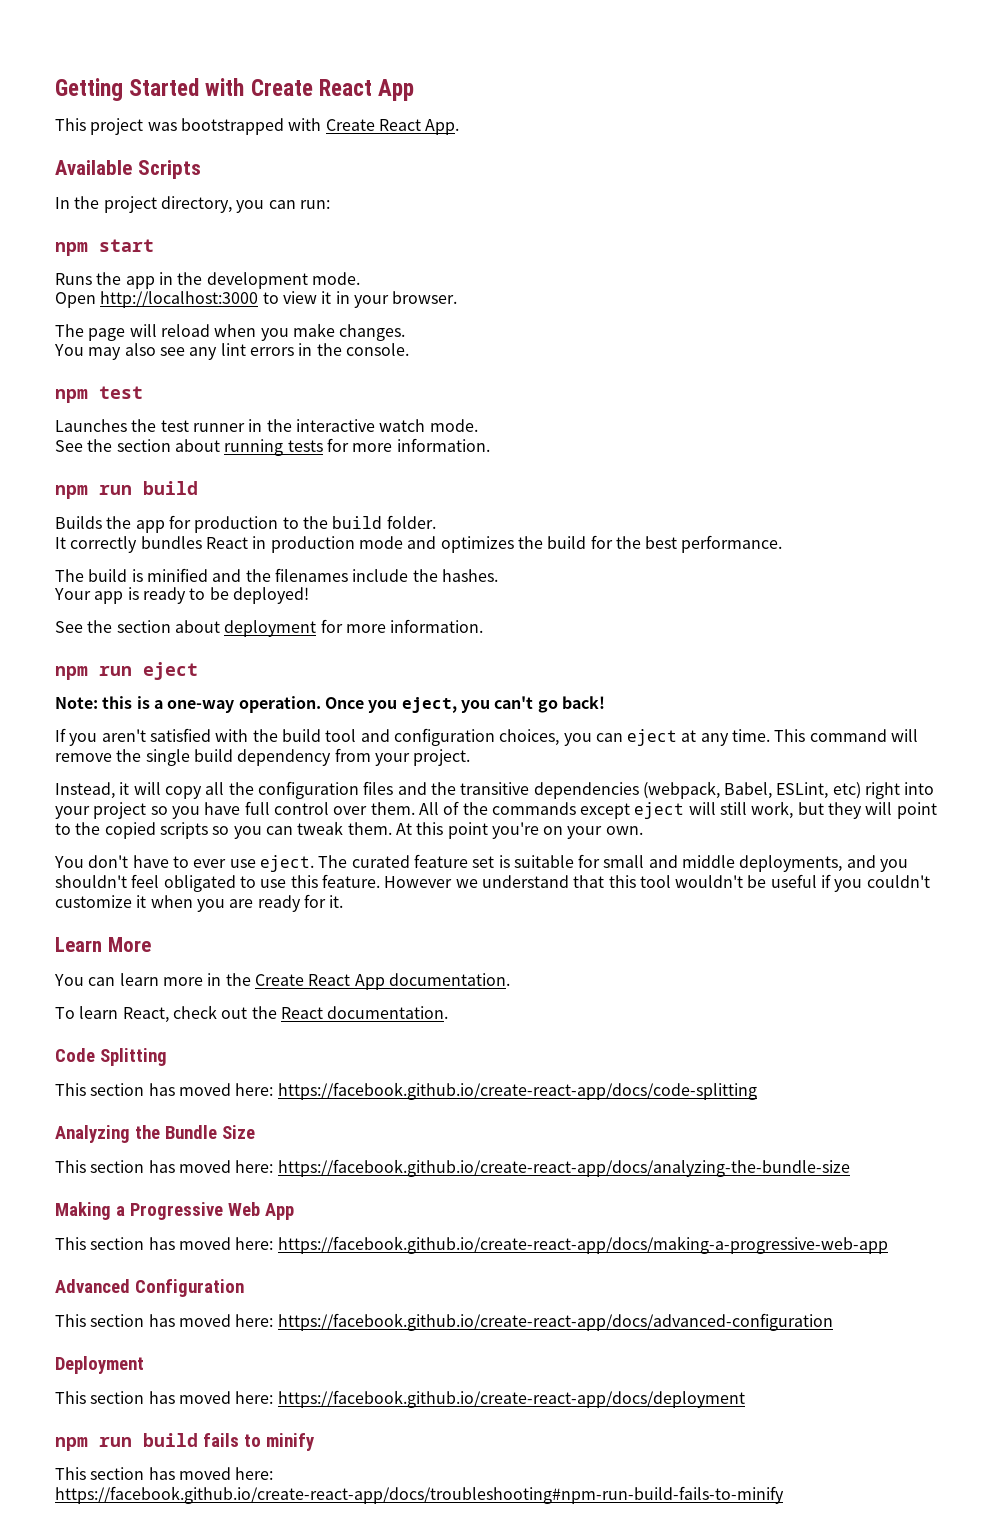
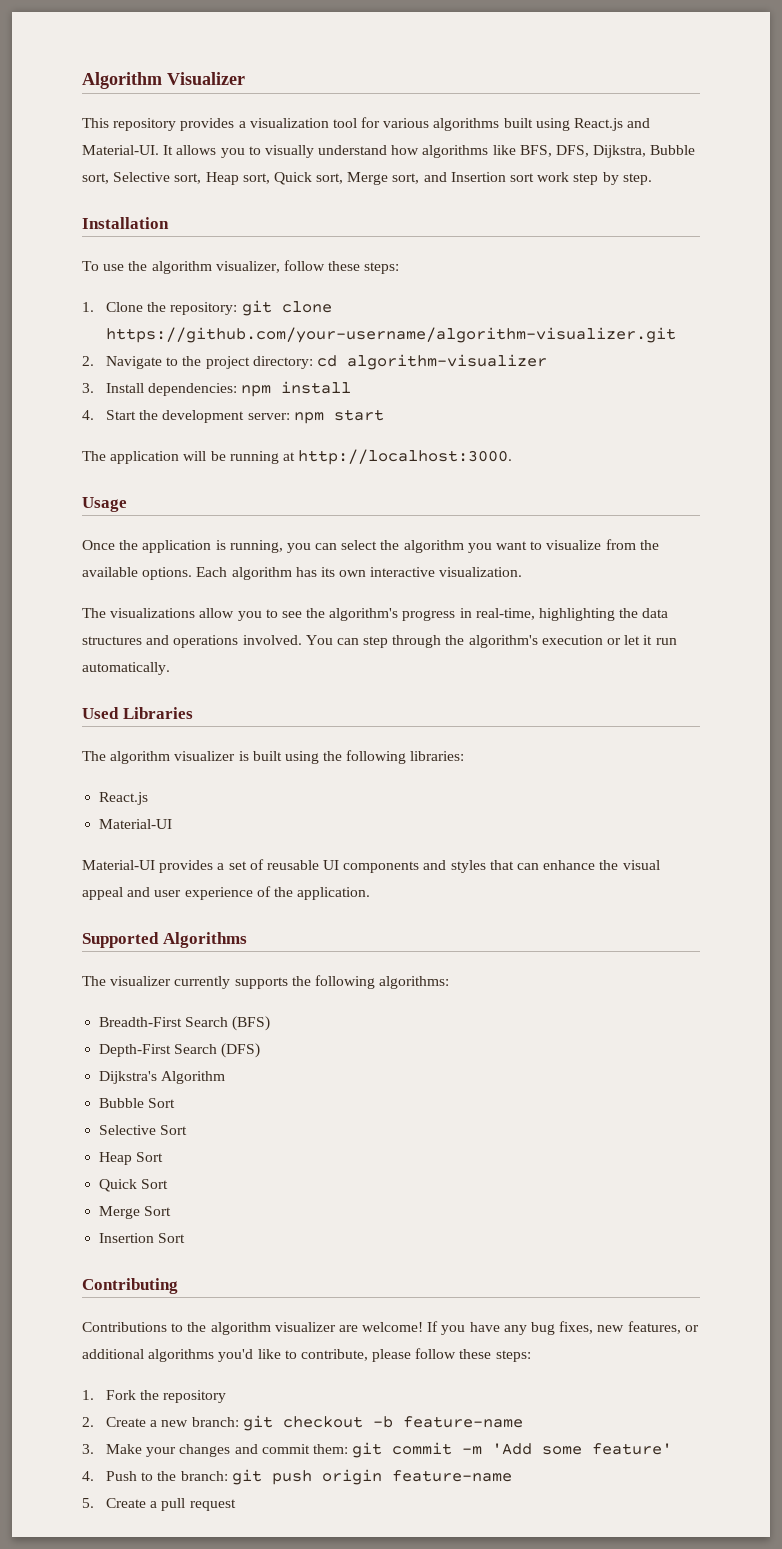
- Getting Started with Create React App
- This project was bootstrapped with Create React App.
- Available Scripts
- In the project directory, you can run:
- npm start
- Runs the app in the development mode.
- Open http://localhost:3000 to view it in your browser.
- The page will reload when you make changes.
- You may also see any lint errors in the console.
- npm test
- Launches the test runner in the interactive watch mode.
- See the section about running tests for more information.
- npm run build
- Builds the app for production to the build folder.
- It correctly bundles React in production mode and optimizes the build for the best performance.
- The build is minified and the filenames include the hashes.
- Your app is ready to be deployed!
- See the section about deployment for more information.
- npm run eject
- Note: this is a one-way operation. Once you eject, you can't go back!
- If you aren't satisfied with the build tool and configuration choices, you can eject at any time. This command will remove the single build dependency from your project.
- Instead, it will copy all the configuration files and the transitive dependencies (webpack, Babel, ESLint, etc) right into your project so you have full control over them. All of the commands except eject will still work, but they will point to the copied scripts so you can tweak them. At this point you're on your own.
- You don't have to ever use eject. The curated feature set is suitable for small and middle deployments, and you shouldn't feel obligated to use this feature. However we understand that this tool wouldn't be useful if you couldn't customize it when you are ready for it.
- Learn More
- You can learn more in the Create React App documentation.
- To learn React, check out the React documentation.
- Code Splitting
- This section has moved here: https://facebook.github.io/create-react-app/docs/code-splitting
- Analyzing the Bundle Size
- This section has moved here: https://facebook.github.io/create-react-app/docs/analyzing-the-bundle-size
- Making a Progressive Web App
- This section has moved here: https://facebook.github.io/create-react-app/docs/making-a-progressive-web-app
- Advanced Configuration
- This section has moved here: https://facebook.github.io/create-react-app/docs/advanced-configuration
- Deployment
- This section has moved here: https://facebook.github.io/create-react-app/docs/deployment
- npm run build fails to minify
- This section has moved here: https://facebook.github.io/create-react-app/docs/troubleshooting#npm-run-build-fails-to-minify
+ Algorithm Visualizer
+ This repository provides a visualization tool for various algorithms built using React.js and Material-UI. It allows you to visually understand how algorithms like BFS, DFS, Dijkstra, Bubble sort, Selective sort, Heap sort, Quick sort, Merge sort, and Insertion sort work step by step.
+ Installation
+ To use the algorithm visualizer, follow these steps:
+ 1. Clone the repository: git clone https://github.com/your-username/algorithm-visualizer.git
+ 2. Navigate to the project directory: cd algorithm-visualizer
+ 3. Install dependencies: npm install
+ 4. Start the development server: npm start
+ The application will be running at http://localhost:3000.
+ Usage
+ Once the application is running, you can select the algorithm you want to visualize from the available options. Each algorithm has its own interactive visualization.
+ The visualizations allow you to see the algorithm's progress in real-time, highlighting the data structures and operations involved. You can step through the algorithm's execution or let it run automatically.
+ Used Libraries
+ The algorithm visualizer is built using the following libraries:
+ React.js
+ Material-UI
+ Material-UI provides a set of reusable UI components and styles that can enhance the visual appeal and user experience of the application.
+ Supported Algorithms
+ The visualizer currently supports the following algorithms:
+ Breadth-First Search (BFS)
+ Depth-First Search (DFS)
+ Dijkstra's Algorithm
+ Bubble Sort
+ Selective Sort
+ Heap Sort
+ Quick Sort
+ Merge Sort
+ Insertion Sort
+ Contributing
+ Contributions to the algorithm visualizer are welcome! If you have any bug fixes, new features, or additional algorithms you'd like to contribute, please follow these steps:
+ 1. Fork the repository
+ 2. Create a new branch: git checkout -b feature-name
+ 3. Make your changes and commit them: git commit -m 'Add some feature'
+ 4. Push to the branch: git push origin feature-name
+ 5. Create a pull request

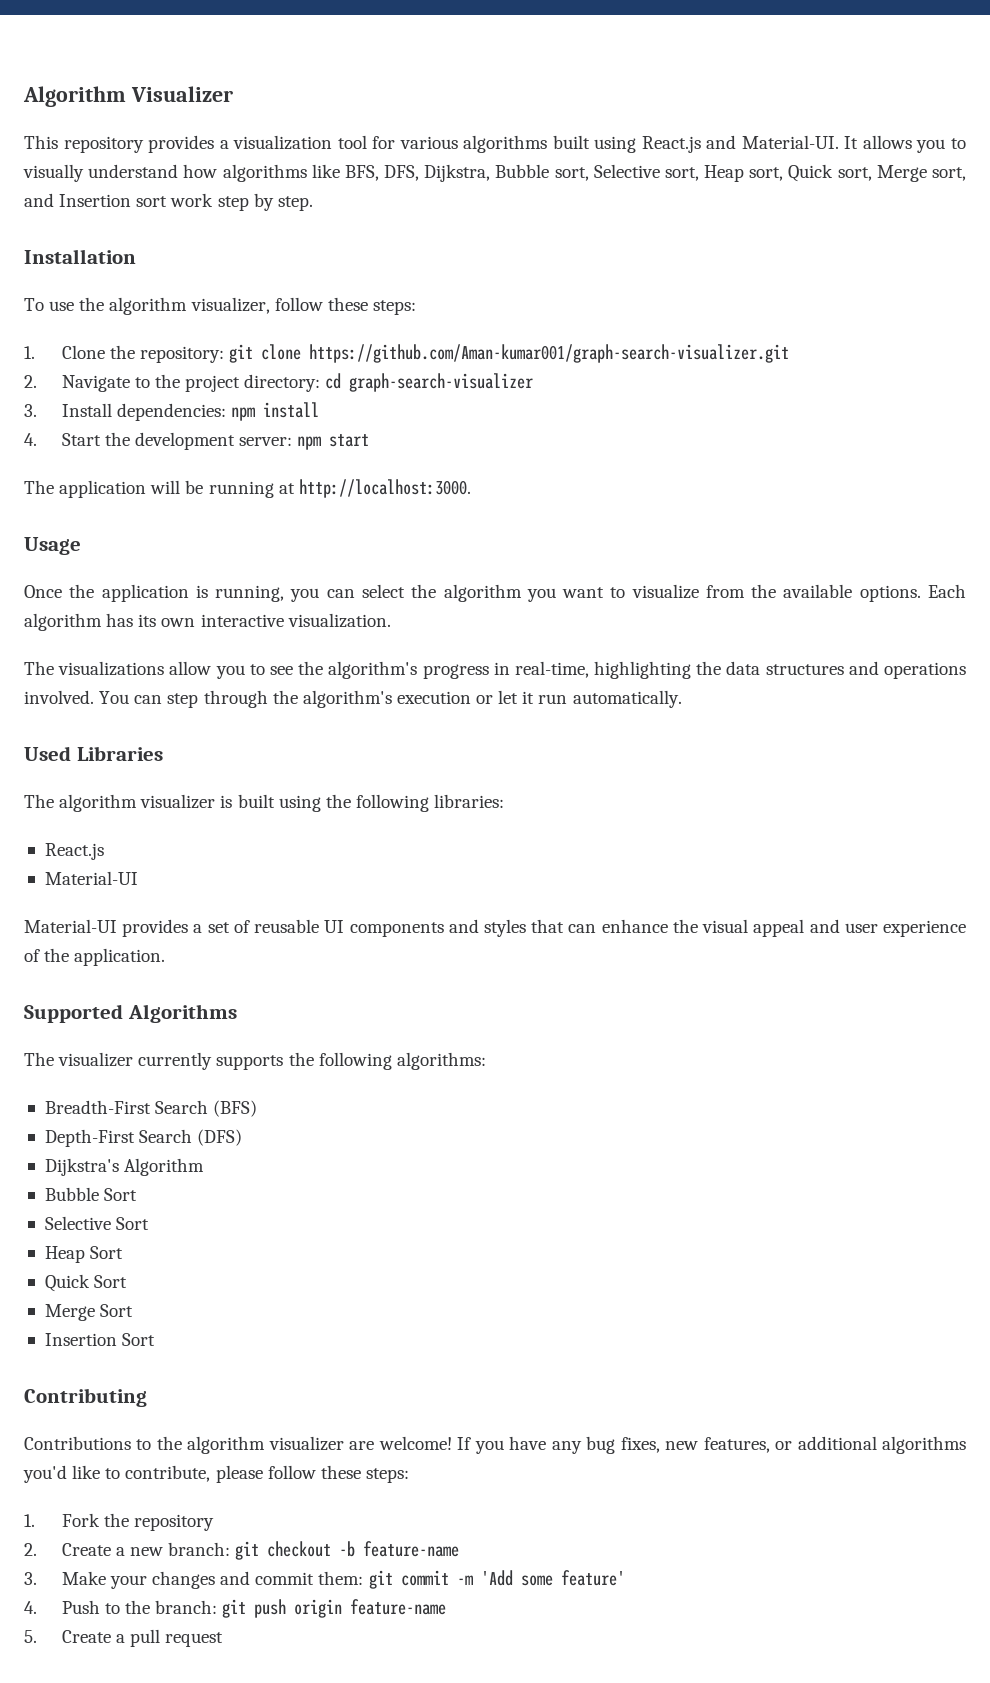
- 1. Clone the repository: git clone https://github.com/your-username/algorithm-visualizer.git
+ 1. Clone the repository: git clone https://github.com/Aman-kumar001/graph-search-visualizer.git
- 2. Navigate to the project directory: cd algorithm-visualizer
+ 2. Navigate to the project directory: cd graph-search-visualizer

